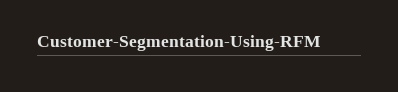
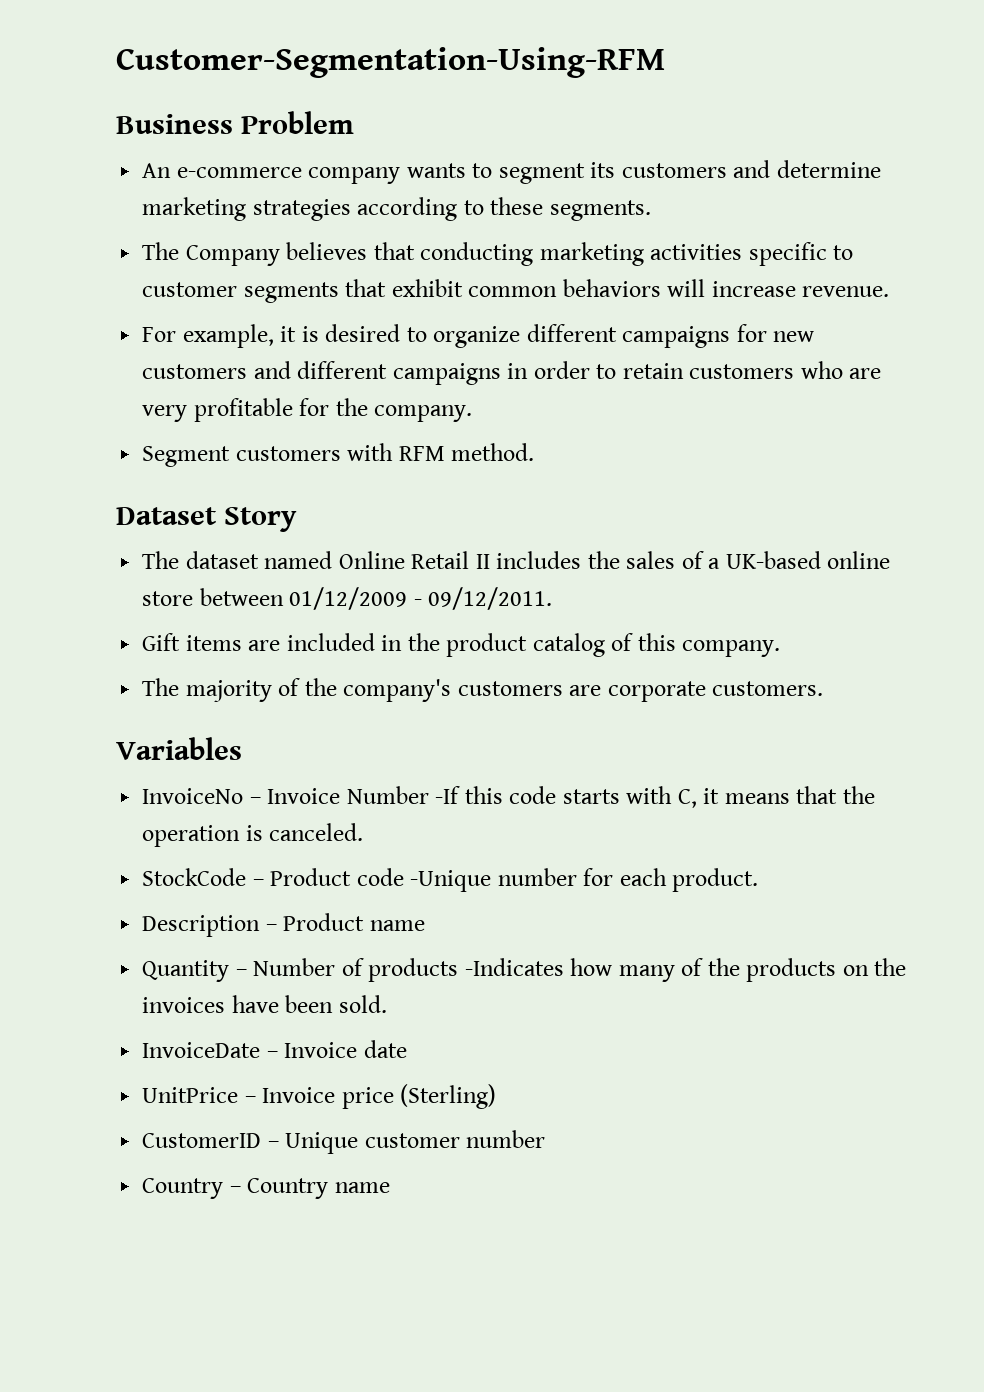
+ Business Problem
+ An e-commerce company wants to segment its customers and determine marketing strategies according to these segments.
+ The Company believes that conducting marketing activities specific to customer segments that exhibit common behaviors will increase revenue.
+ For example, it is desired to organize different campaigns for new customers and different campaigns in order to retain customers who are very profitable for the company.
+ Segment customers with RFM method.
+ Dataset Story
+ The dataset named Online Retail II includes the sales of a UK-based online store between 01/12/2009 - 09/12/2011.
+ Gift items are included in the product catalog of this company.
+ The majority of the company's customers are corporate customers.
+ Variables
+ InvoiceNo – Invoice Number -If this code starts with C, it means that the operation is canceled.
+ StockCode – Product code -Unique number for each product.
+ Description – Product name
+ Quantity – Number of products -Indicates how many of the products on the invoices have been sold.
+ InvoiceDate – Invoice date
+ UnitPrice – Invoice price (Sterling)
+ CustomerID – Unique customer number
+ Country – Country name

